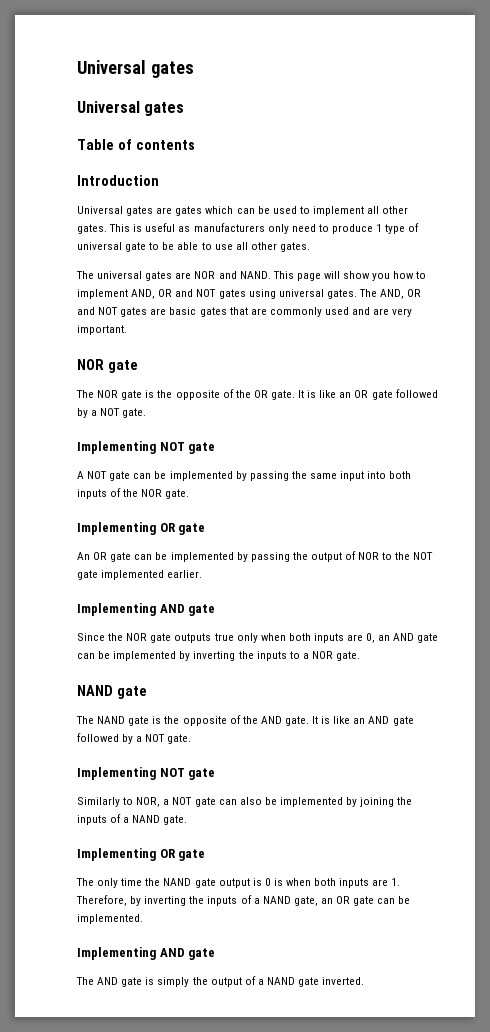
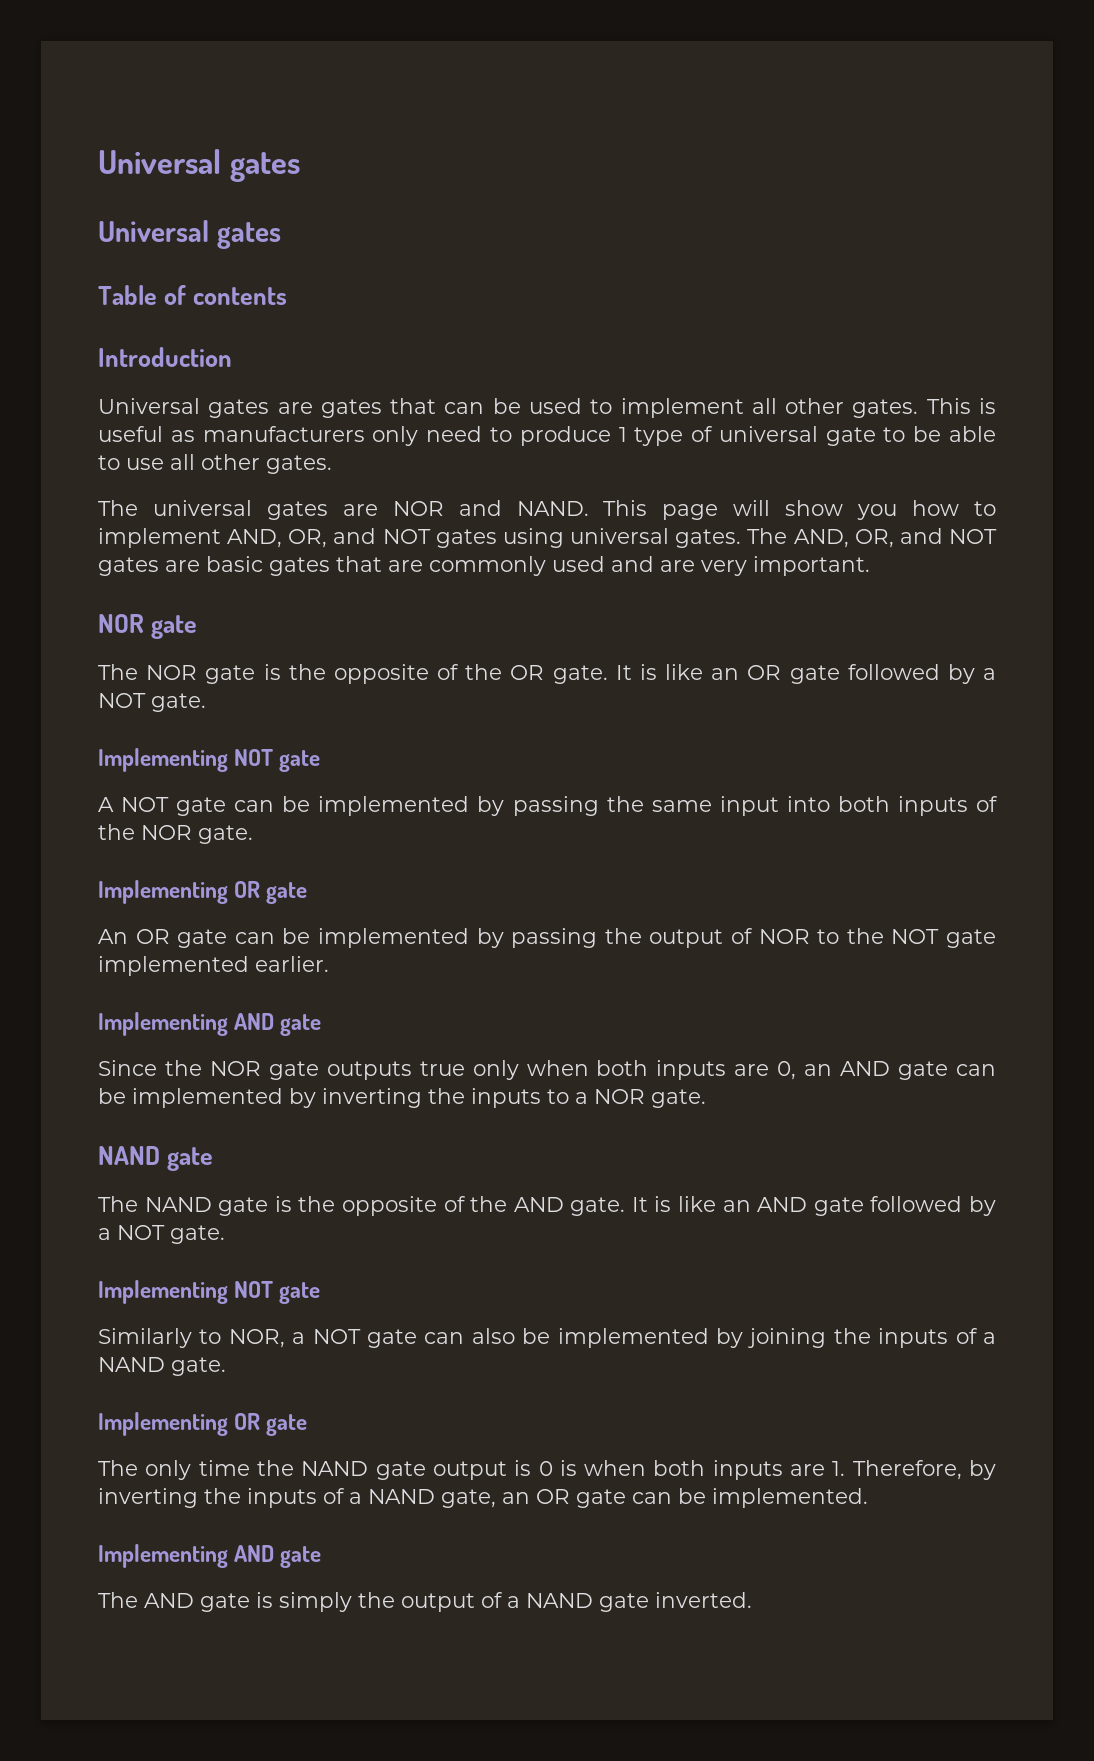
- Universal gates are gates which can be used to implement all other gates.
+ Universal gates are gates that can be used to implement all other gates.
- This page will show you how to implement AND, OR and NOT gates using universal gates.
+ This page will show you how to implement AND, OR, and NOT gates using universal gates.
- The AND, OR and NOT gates are basic gates that are commonly used and are very important.
+ The AND, OR, and NOT gates are basic gates that are commonly used and are very important.

